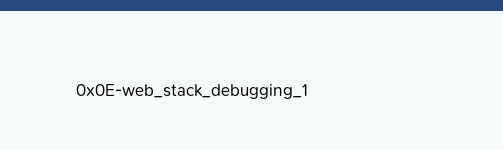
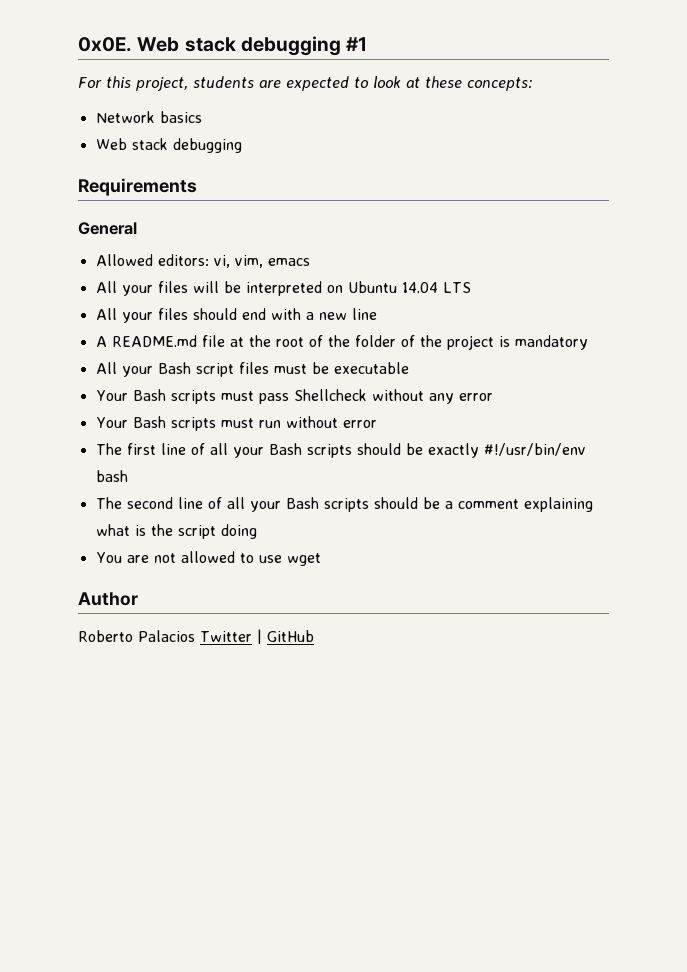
- 0x0E-web_stack_debugging_1
+ 0x0E. Web stack debugging #1
+ For this project, students are expected to look at these concepts:
+ Network basics
+ Web stack debugging
+ Requirements
+ General
+ Allowed editors: vi, vim, emacs
+ All your files will be interpreted on Ubuntu 14.04 LTS
+ All your files should end with a new line
+ A README.md file at the root of the folder of the project is mandatory
+ All your Bash script files must be executable
+ Your Bash scripts must pass Shellcheck without any error
+ Your Bash scripts must run without error
+ The first line of all your Bash scripts should be exactly #!/usr/bin/env bash
+ The second line of all your Bash scripts should be a comment explaining what is the script doing
+ You are not allowed to use wget
+ Author
+ Roberto Palacios Twitter | GitHub

